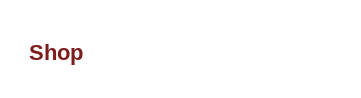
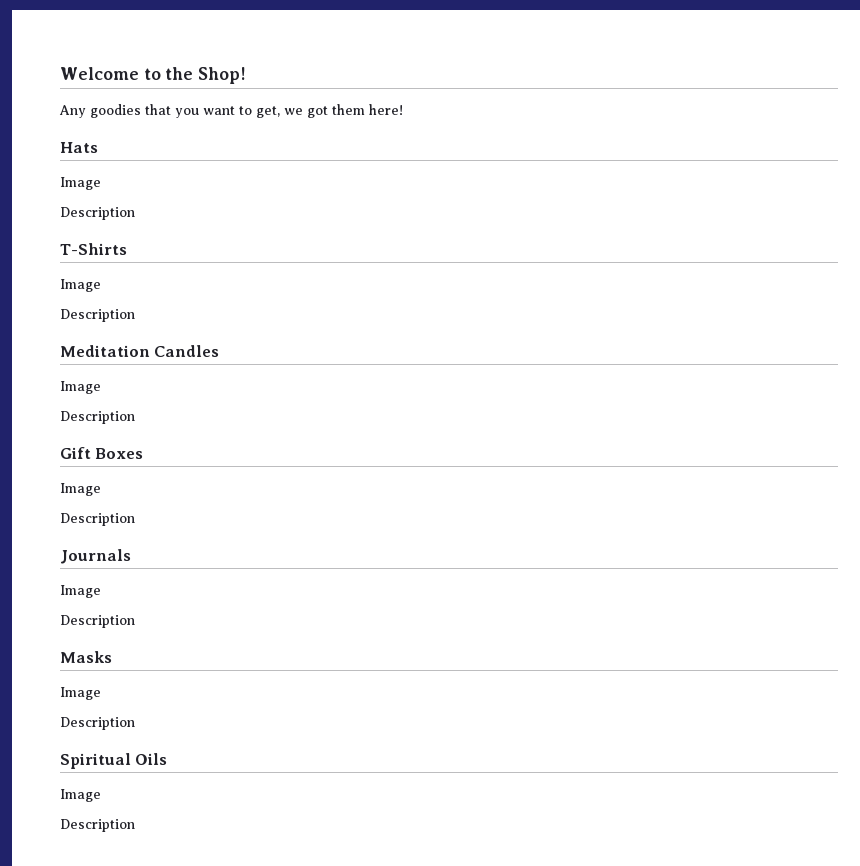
- Shop
+ Welcome to the Shop!
+ Any goodies that you want to get, we got them here!
+ Hats
+ Image
+ Description
+ T-Shirts
+ Image
+ Description
+ Meditation Candles
+ Image
+ Description
+ Gift Boxes
+ Image
+ Description
+ Journals
+ Image
+ Description
+ Masks
+ Image
+ Description
+ Spiritual Oils
+ Image
+ Description

